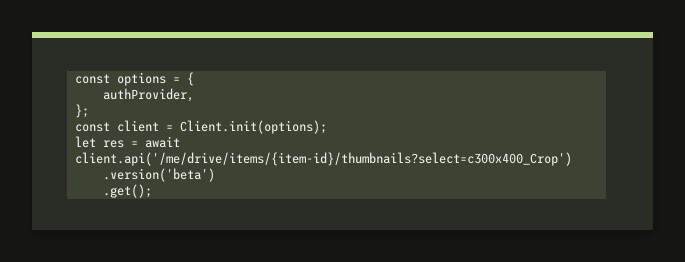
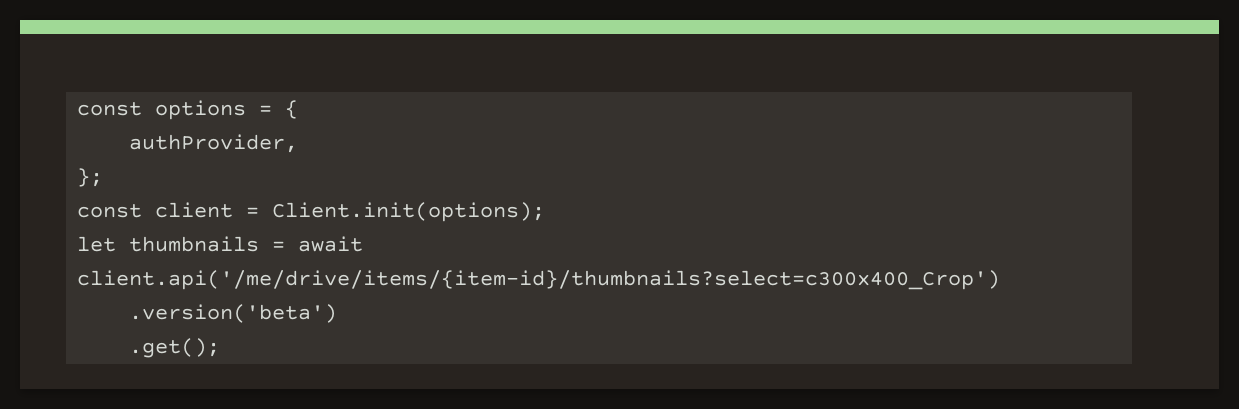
- let res = await client.api('/me/drive/items/{item-id}/thumbnails?select=c300x400_Crop')
+ let thumbnails = await client.api('/me/drive/items/{item-id}/thumbnails?select=c300x400_Crop')

